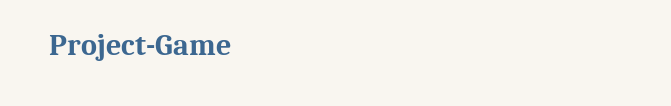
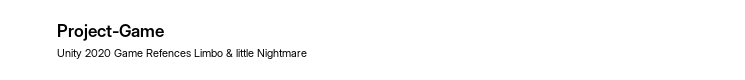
+ Unity 2020 Game Refences Limbo & little Nightmare

